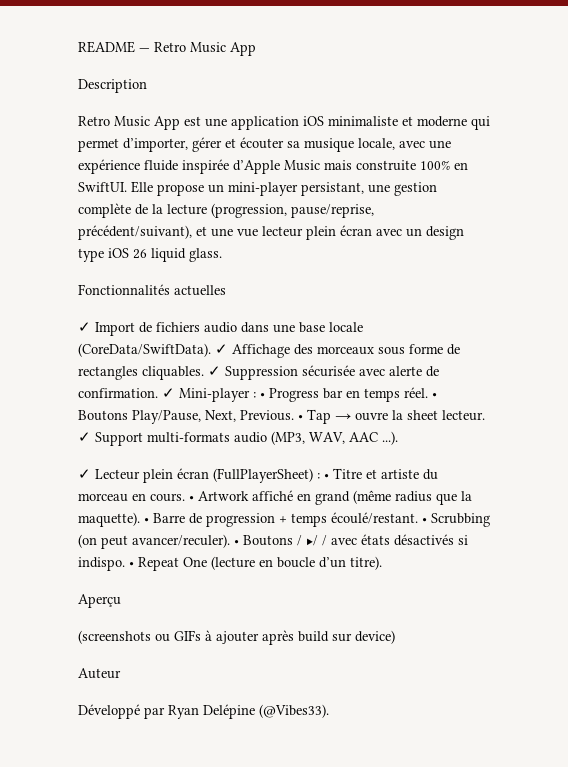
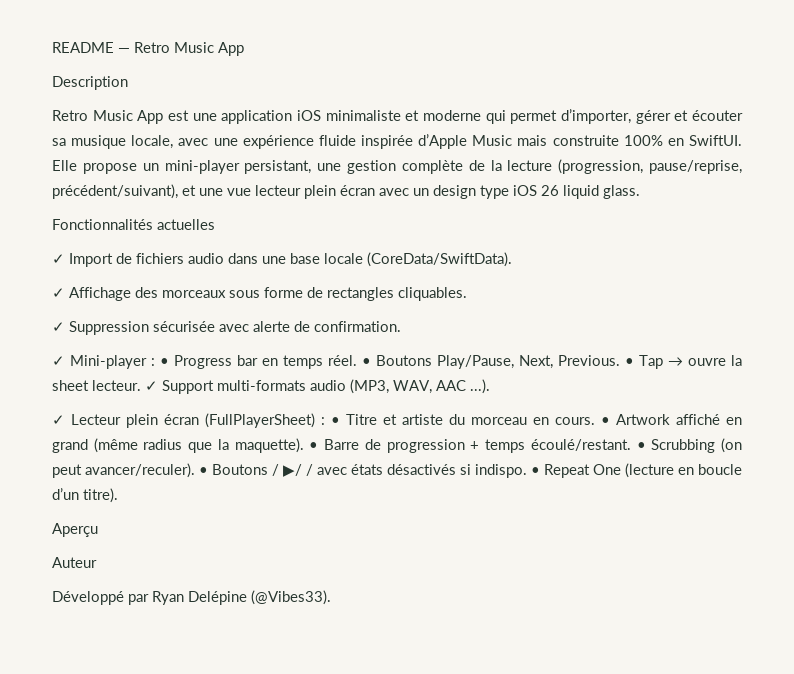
- ✓ Import de fichiers audio dans une base locale (CoreData/SwiftData). ✓ Affichage des morceaux sous forme de rectangles cliquables. ✓ Suppression sécurisée avec alerte de confirmation. ✓ Mini-player : • Progress bar en temps réel.
+ ✓ Import de fichiers audio dans une base locale (CoreData/SwiftData).
+ ✓ Affichage des morceaux sous forme de rectangles cliquables.
+ ✓ Suppression sécurisée avec alerte de confirmation.
+ ✓ Mini-player : • Progress bar en temps réel.
- (screenshots ou GIFs à ajouter après build sur device)

